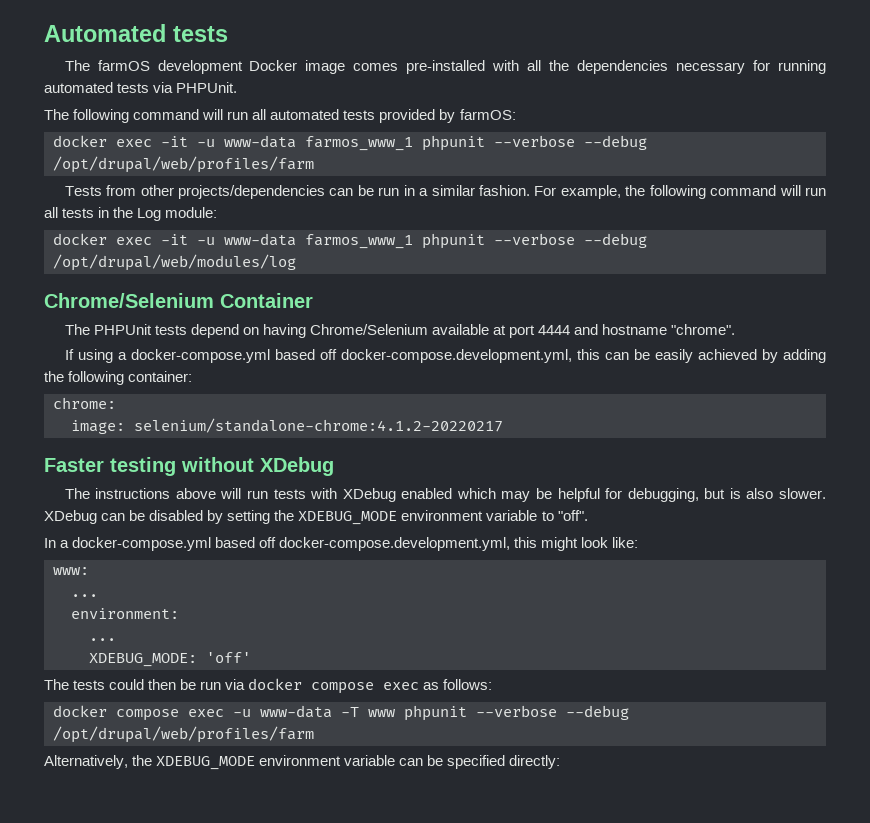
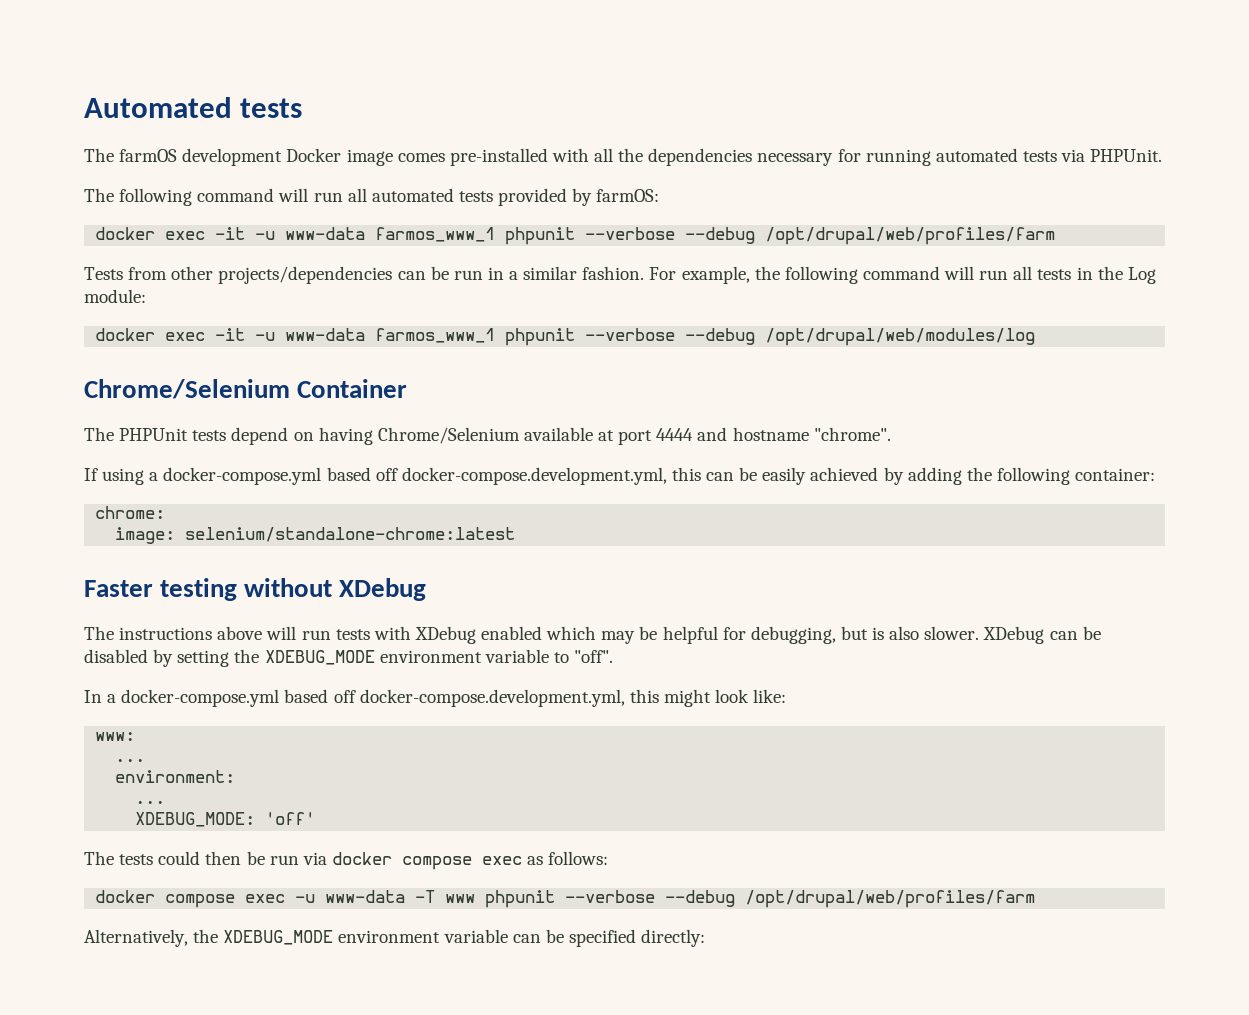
- image: selenium/standalone-chrome:4.1.2-20220217
+ image: selenium/standalone-chrome:latest

